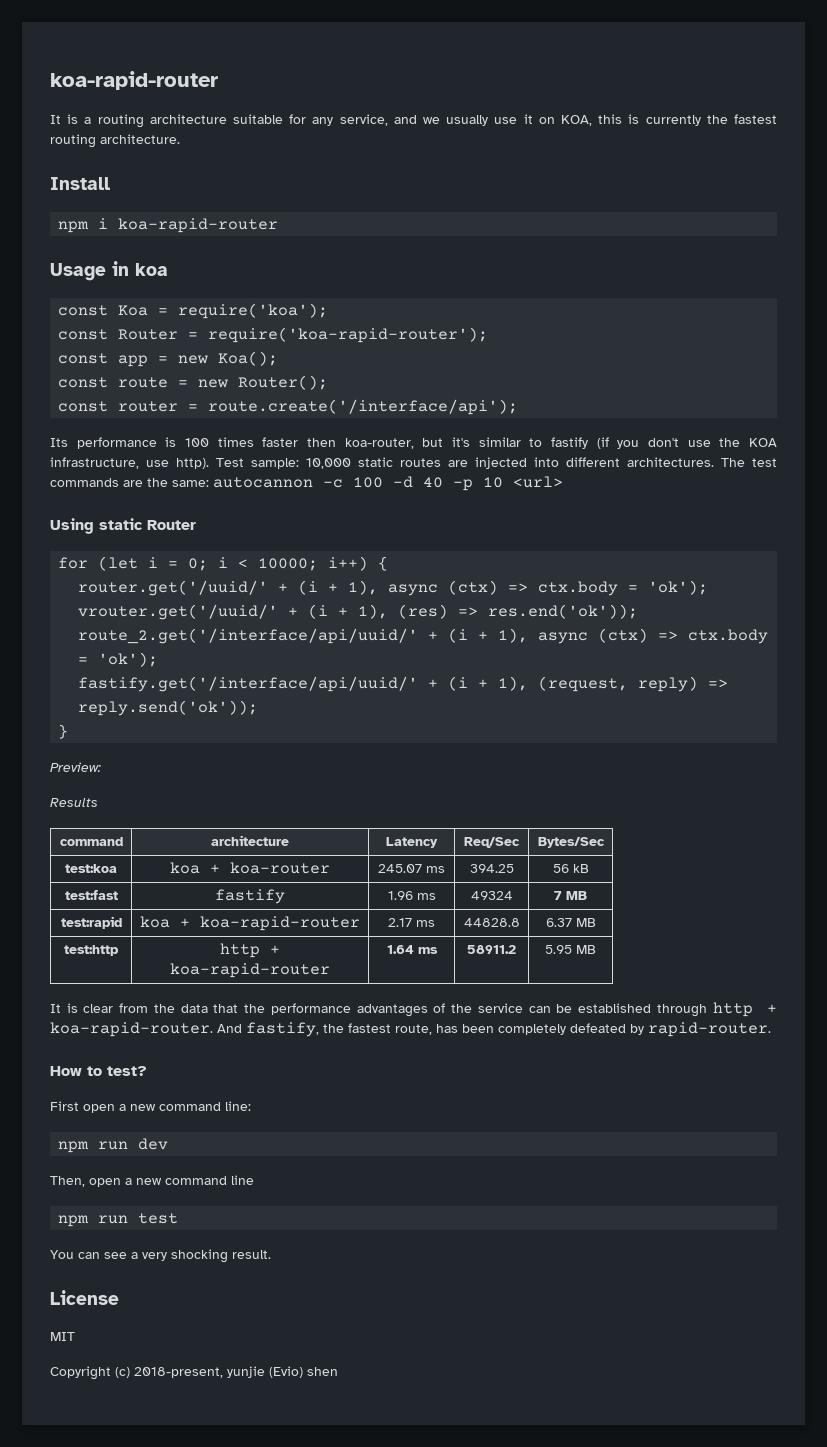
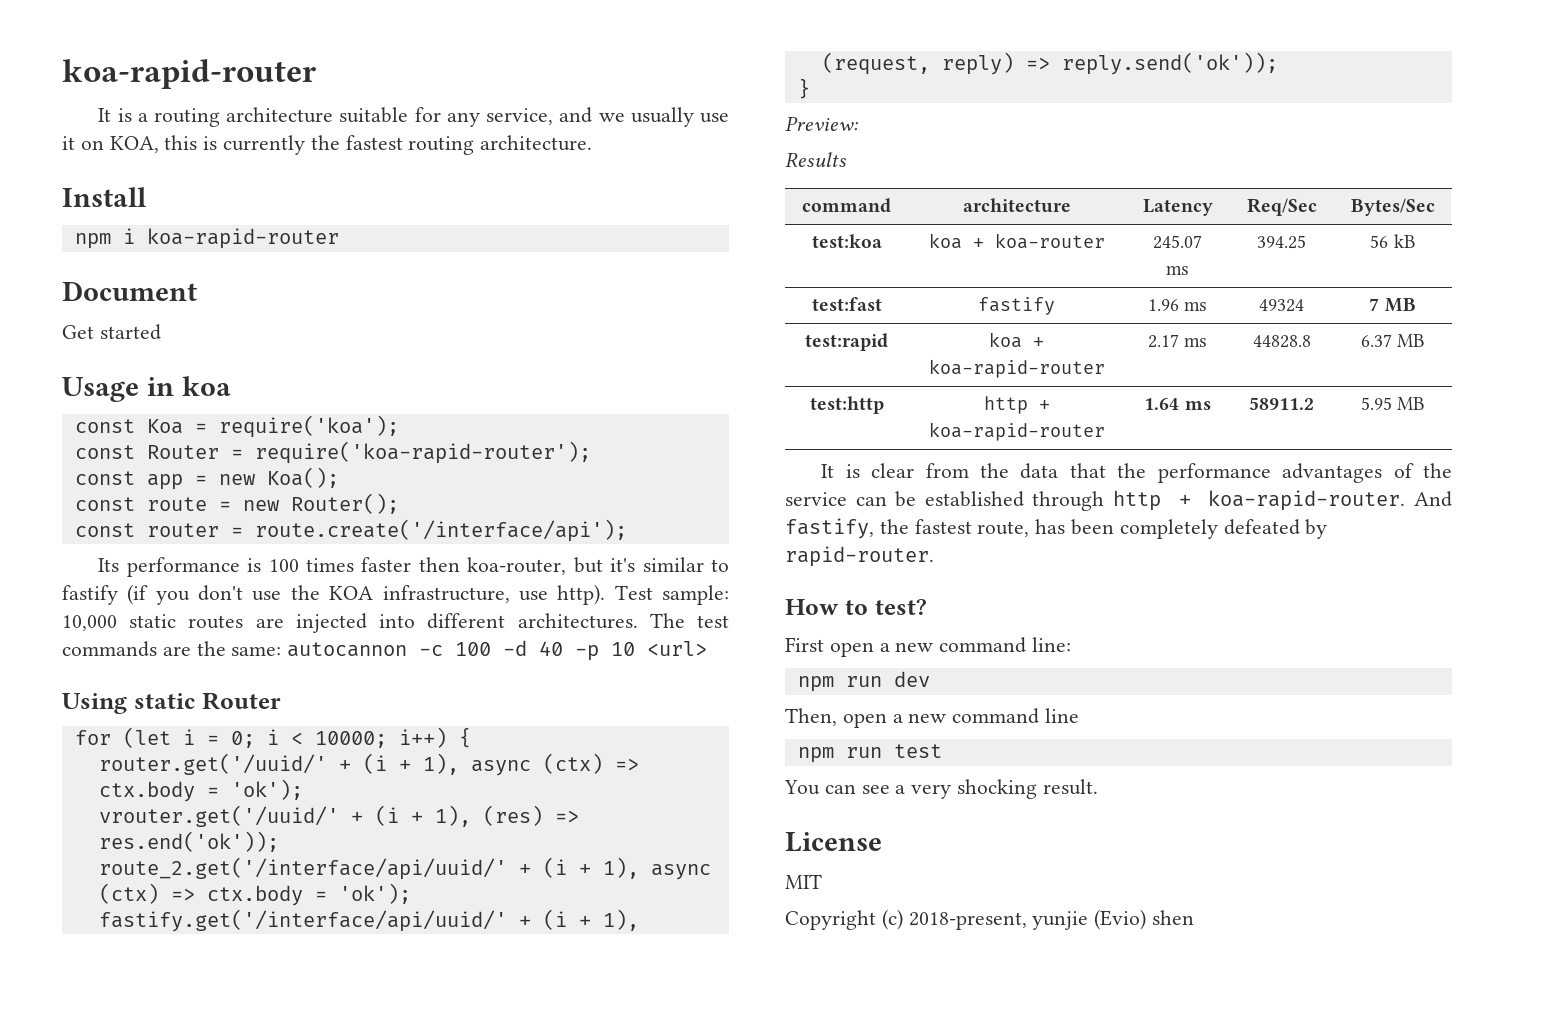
+ Document
+ Get started

